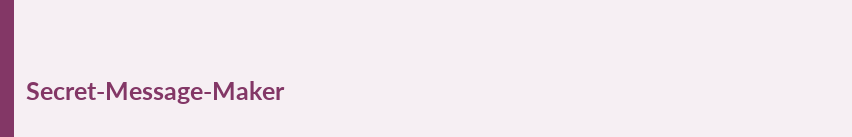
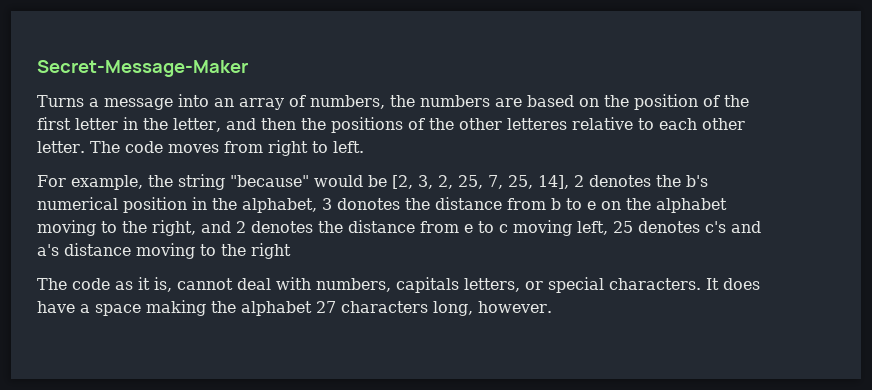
+ Turns a message into an array of numbers, the numbers are based on the position of the first letter in the letter, and then the positions of the other letteres relative to each other letter. The code moves from right to left.
+ For example, the string "because" would be [2, 3, 2, 25, 7, 25, 14], 2 denotes the b's numerical position in the alphabet, 3 donotes the distance from b to e on the alphabet moving to the right, and 2 denotes the distance from e to c moving left, 25 denotes c's and a's distance moving to the right
+ The code as it is, cannot deal with numbers, capitals letters, or special characters. It does have a space making the alphabet 27 characters long, however.

